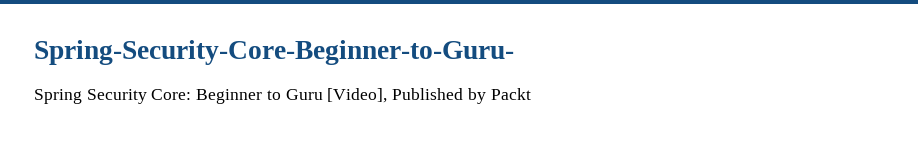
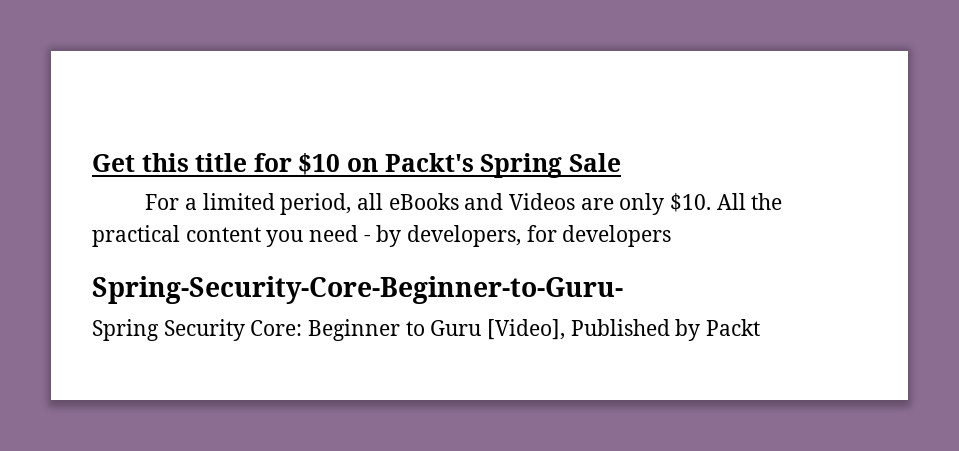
+ Get this title for $10 on Packt's Spring Sale
+ For a limited period, all eBooks and Videos are only $10. All the practical content you need - by developers, for developers

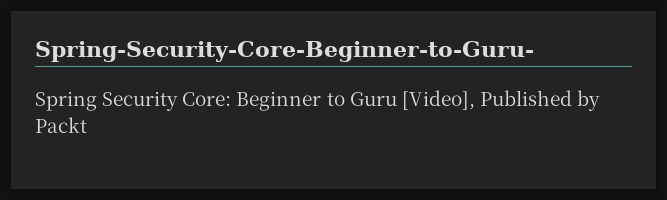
- Get this title for $10 on Packt's Spring Sale
- For a limited period, all eBooks and Videos are only $10. All the practical content you need - by developers, for developers

